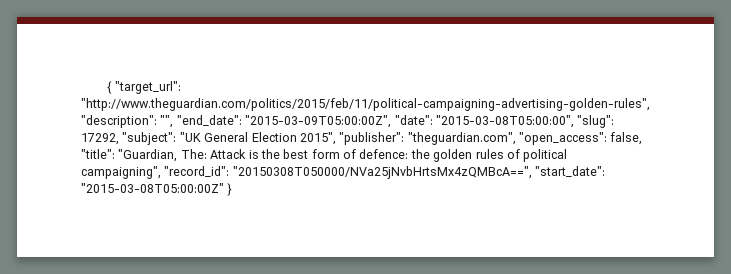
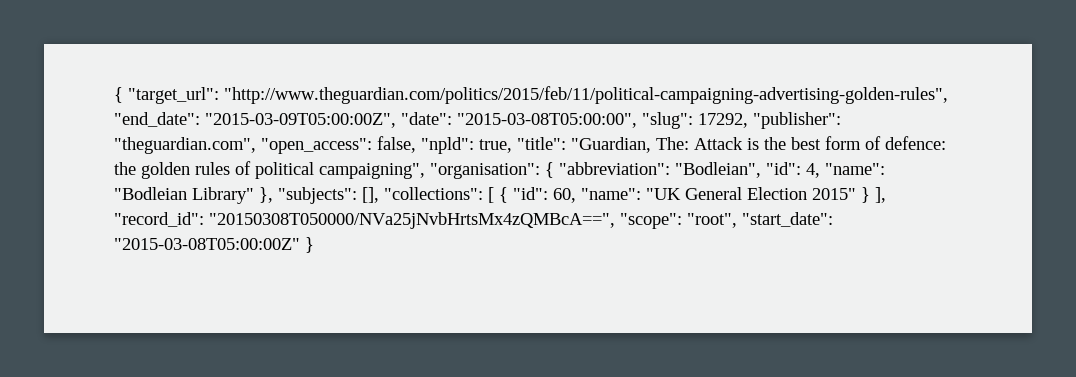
- { "target_url": "http://www.theguardian.com/politics/2015/feb/11/political-campaigning-advertising-golden-rules", "description": "", "end_date": "2015-03-09T05:00:00Z", "date": "2015-03-08T05:00:00", "slug": 17292, "subject": "UK General Election 2015", "publisher": "theguardian.com", "open_access": false, "title": "Guardian, The: Attack is the best form of defence: the golden rules of political campaigning", "record_id": "20150308T050000/NVa25jNvbHrtsMx4zQMBcA==", "start_date": "2015-03-08T05:00:00Z" }
+ { "target_url": "http://www.theguardian.com/politics/2015/feb/11/political-campaigning-advertising-golden-rules", "end_date": "2015-03-09T05:00:00Z", "date": "2015-03-08T05:00:00", "slug": 17292, "publisher": "theguardian.com", "open_access": false, "npld": true, "title": "Guardian, The: Attack is the best form of defence: the golden rules of political campaigning", "organisation": { "abbreviation": "Bodleian", "id": 4, "name": "Bodleian Library" }, "subjects": [], "collections": [ { "id": 60, "name": "UK General Election 2015" } ], "record_id": "20150308T050000/NVa25jNvbHrtsMx4zQMBcA==", "scope": "root", "start_date": "2015-03-08T05:00:00Z" }

